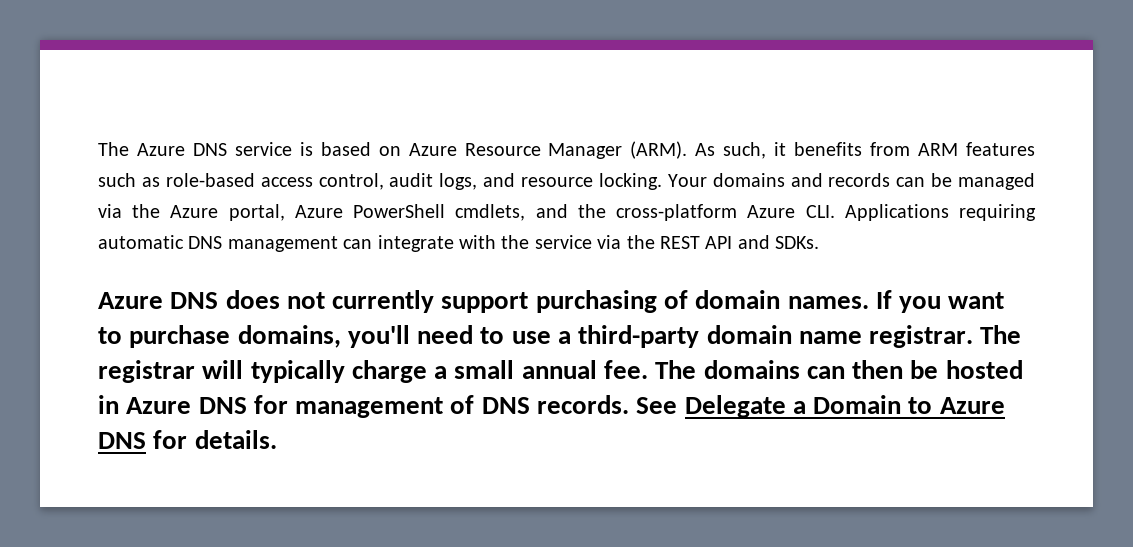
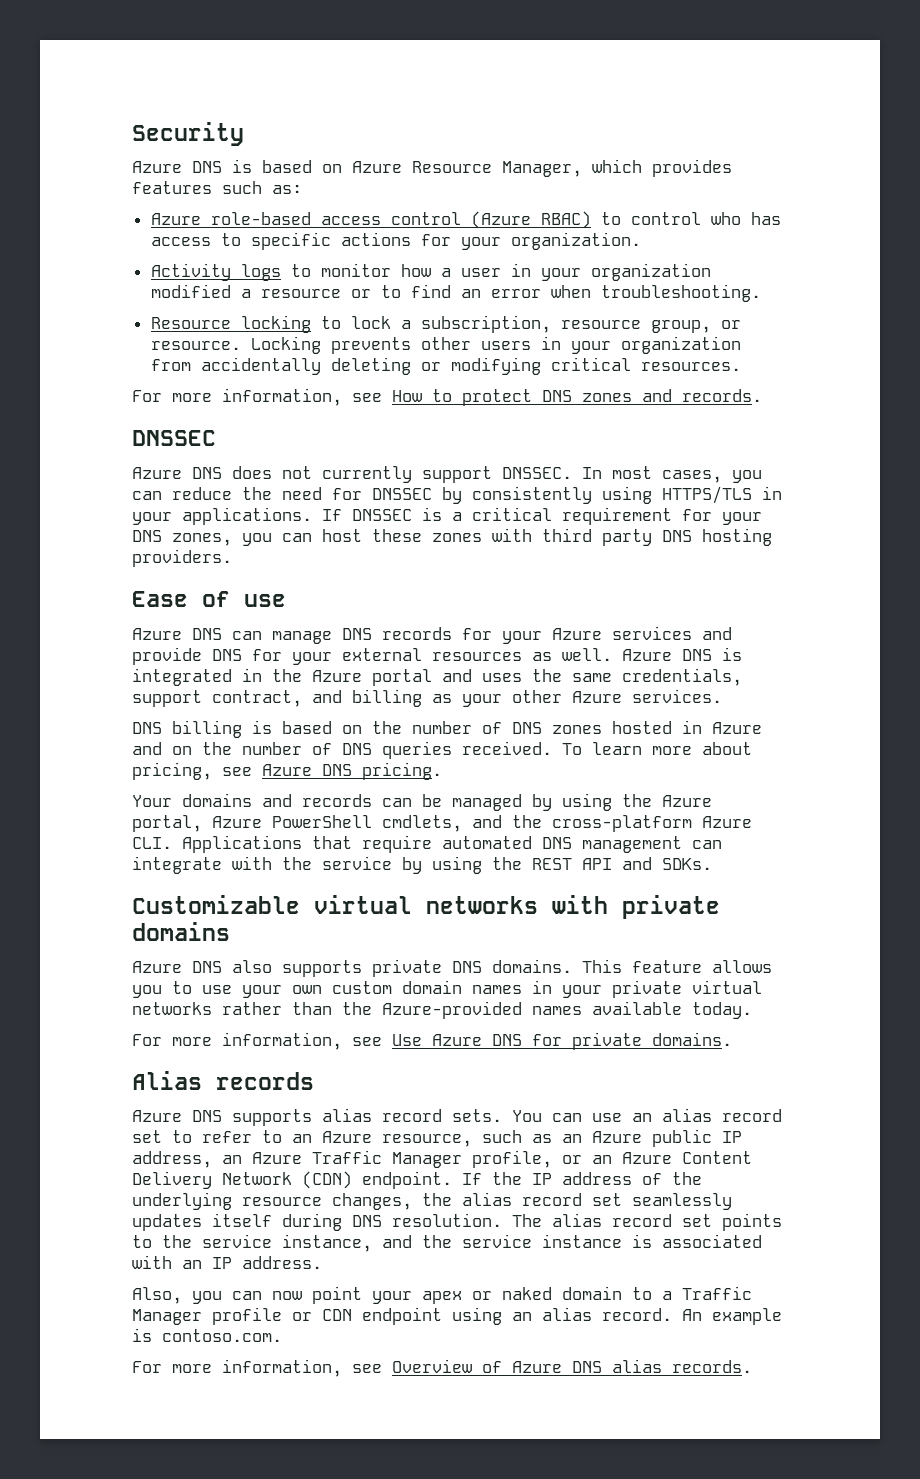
- The Azure DNS service is based on Azure Resource Manager (ARM). As such, it benefits from ARM features such as role-based access control, audit logs, and resource locking. Your domains and records can be managed via the Azure portal, Azure PowerShell cmdlets, and the cross-platform Azure CLI. Applications requiring automatic DNS management can integrate with the service via the REST API and SDKs.
+ Security
+ Azure DNS is based on Azure Resource Manager, which provides features such as:
+ Azure role-based access control (Azure RBAC) to control who has access to specific actions for your organization.
+ Activity logs to monitor how a user in your organization modified a resource or to find an error when troubleshooting.
+ Resource locking to lock a subscription, resource group, or resource. Locking prevents other users in your organization from accidentally deleting or modifying critical resources.
+ For more information, see How to protect DNS zones and records.
+ DNSSEC
+ Azure DNS does not currently support DNSSEC. In most cases, you can reduce the need for DNSSEC by consistently using HTTPS/TLS in your applications. If DNSSEC is a critical requirement for your DNS zones, you can host these zones with third party DNS hosting providers.
+ Ease of use
+ Azure DNS can manage DNS records for your Azure services and provide DNS for your external resources as well. Azure DNS is integrated in the Azure portal and uses the same credentials, support contract, and billing as your other Azure services.
+ DNS billing is based on the number of DNS zones hosted in Azure and on the number of DNS queries received. To learn more about pricing, see Azure DNS pricing.
+ Your domains and records can be managed by using the Azure portal, Azure PowerShell cmdlets, and the cross-platform Azure CLI. Applications that require automated DNS management can integrate with the service by using the REST API and SDKs.
- Azure DNS does not currently support purchasing of domain names. If you want to purchase domains, you'll need to use a third-party domain name registrar. The registrar will typically charge a small annual fee. The domains can then be hosted in Azure DNS for management of DNS records. See Delegate a Domain to Azure DNS for details.
+ Customizable virtual networks with private domains
+ Azure DNS also supports private DNS domains. This feature allows you to use your own custom domain names in your private virtual networks rather than the Azure-provided names available today.
+ For more information, see Use Azure DNS for private domains.
+ Alias records
+ Azure DNS supports alias record sets. You can use an alias record set to refer to an Azure resource, such as an Azure public IP address, an Azure Traffic Manager profile, or an Azure Content Delivery Network (CDN) endpoint. If the IP address of the underlying resource changes, the alias record set seamlessly updates itself during DNS resolution. The alias record set points to the service instance, and the service instance is associated with an IP address.
+ Also, you can now point your apex or naked domain to a Traffic Manager profile or CDN endpoint using an alias record. An example is contoso.com.
+ For more information, see Overview of Azure DNS alias records.

